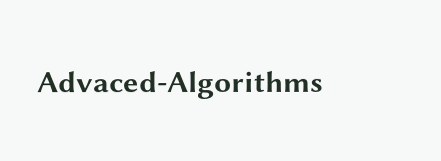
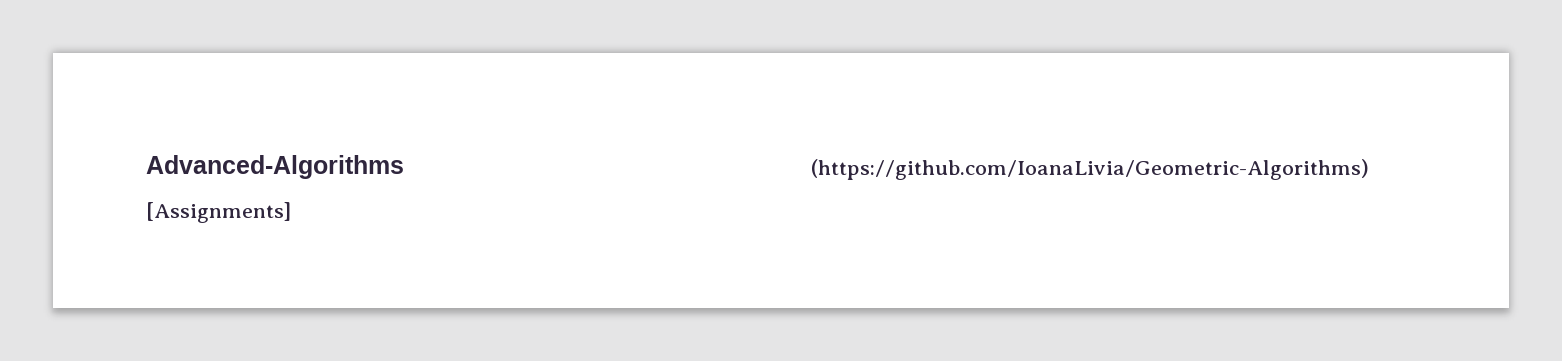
- Advaced-Algorithms
+ Advanced-Algorithms
+ [Assignments] (https://github.com/IoanaLivia/Geometric-Algorithms)

